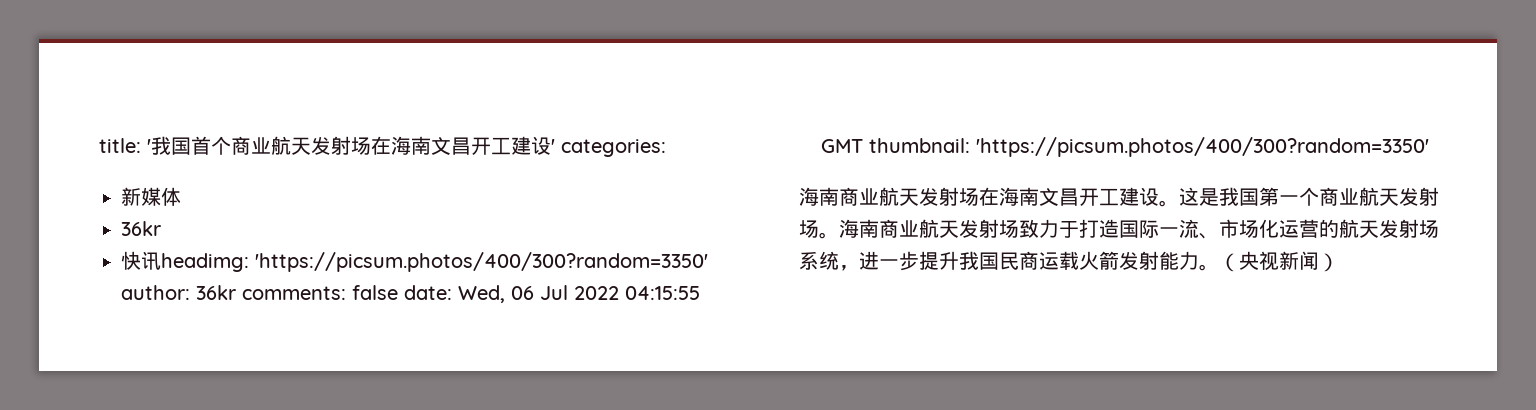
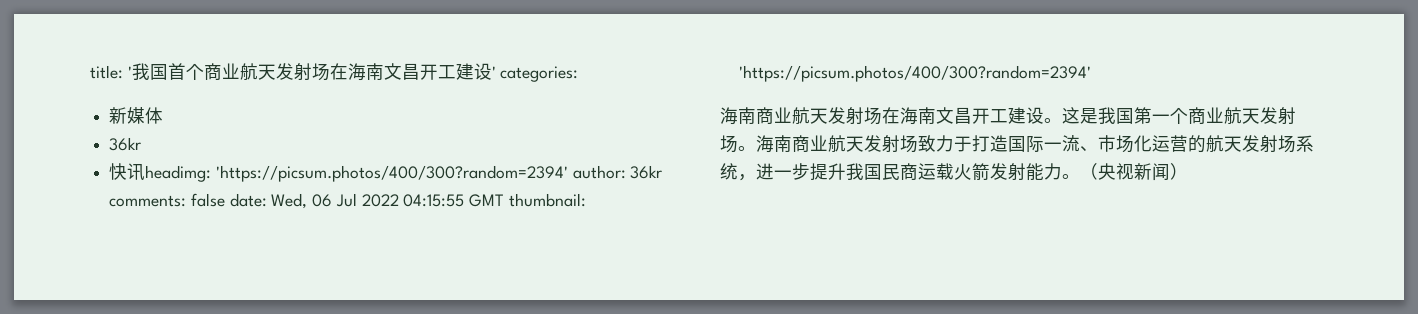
- 快讯headimg: 'https://picsum.photos/400/300?random=3350' author: 36kr comments: false date: Wed, 06 Jul 2022 04:15:55 GMT thumbnail: 'https://picsum.photos/400/300?random=3350'
+ 快讯headimg: 'https://picsum.photos/400/300?random=2394' author: 36kr comments: false date: Wed, 06 Jul 2022 04:15:55 GMT thumbnail: 'https://picsum.photos/400/300?random=2394'

